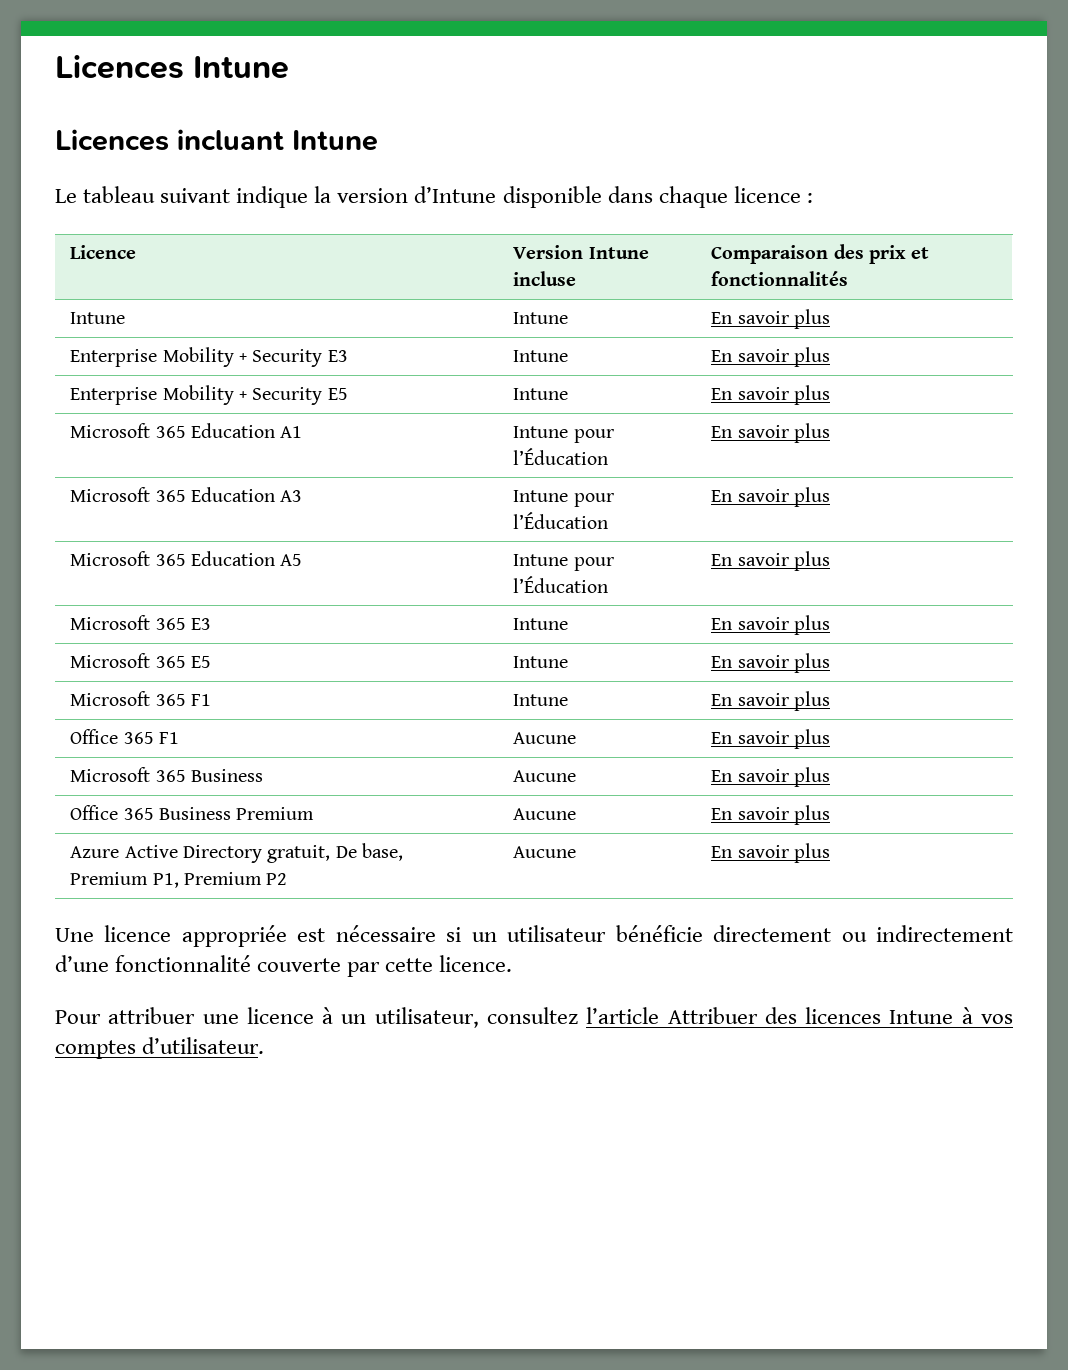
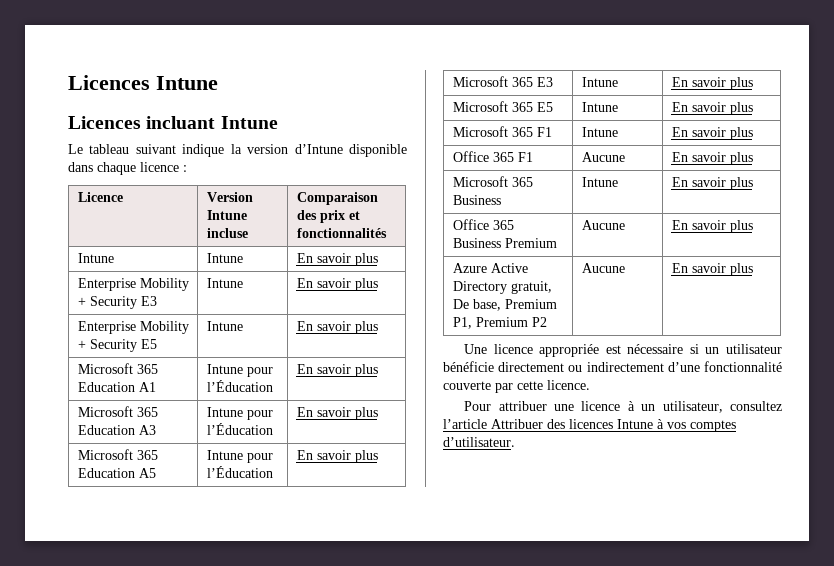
- Microsoft 365 Business | Aucune | En savoir plus
+ Microsoft 365 Business | Intune | En savoir plus

